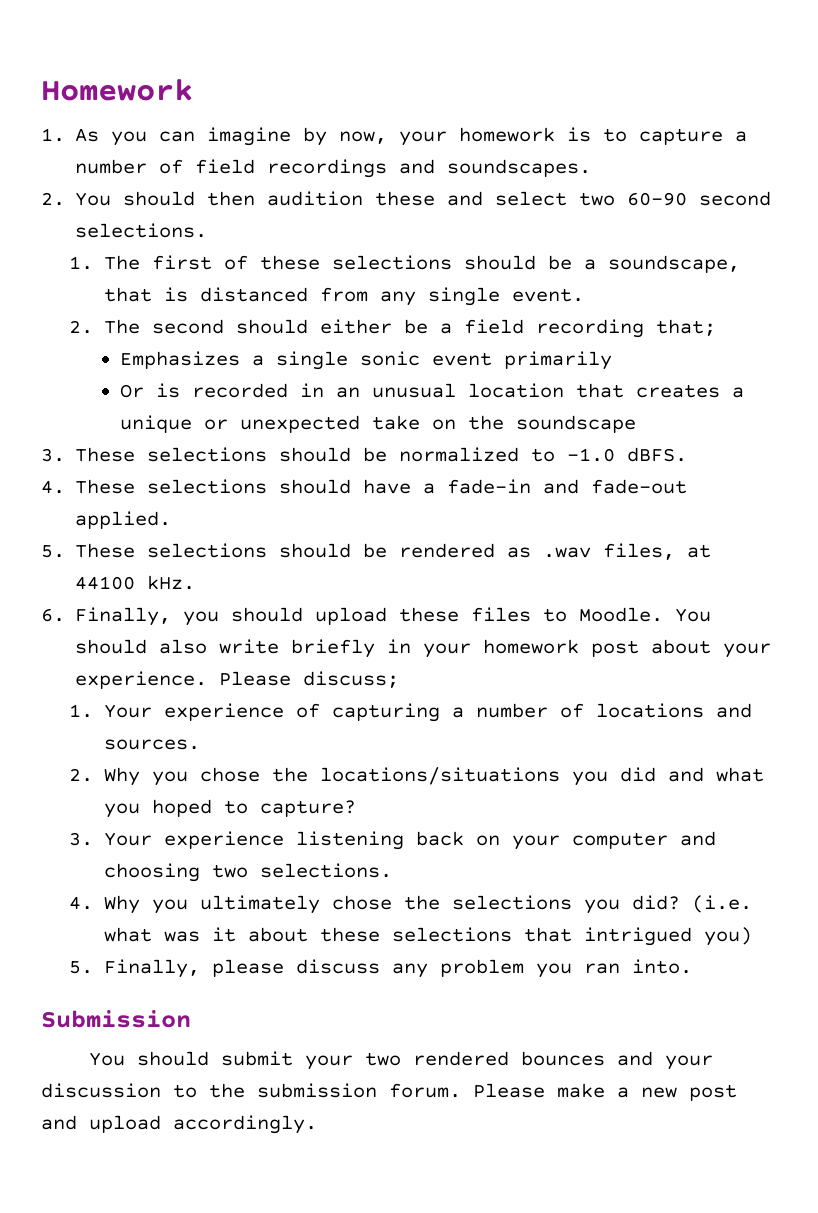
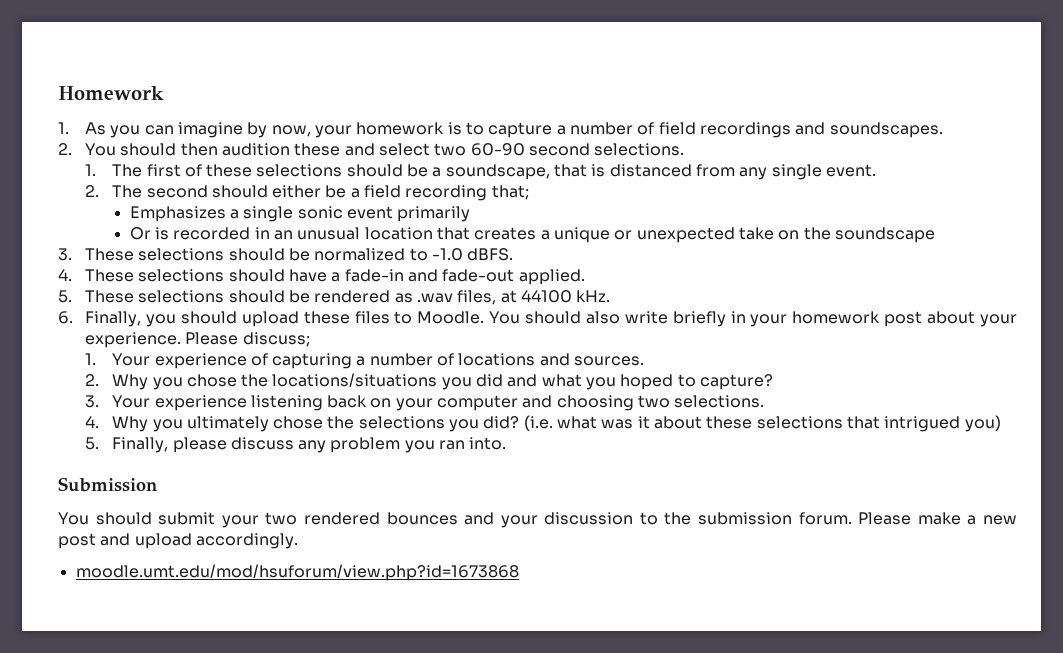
+ moodle.umt.edu/mod/hsuforum/view.php?id=1673868

